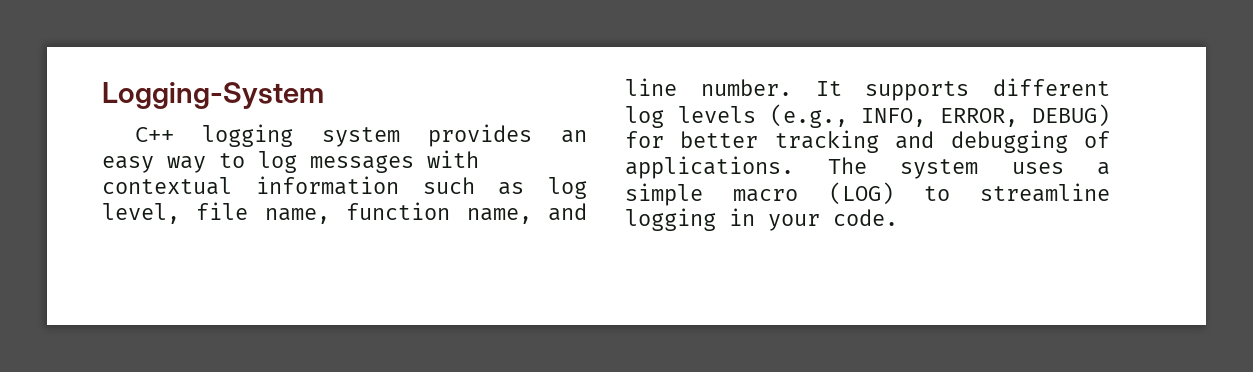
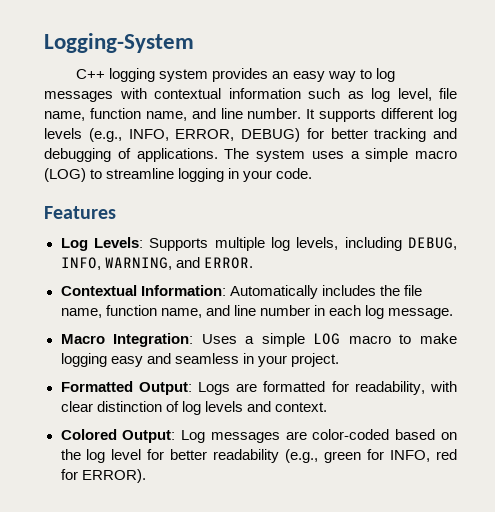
+ Features
+ Log Levels: Supports multiple log levels, including DEBUG, INFO, WARNING, and ERROR.
+ Contextual Information: Automatically includes the file name, function name, and line number in each log message.
+ Macro Integration: Uses a simple LOG macro to make logging easy and seamless in your project.
+ Formatted Output: Logs are formatted for readability, with clear distinction of log levels and context.
+ Colored Output: Log messages are color-coded based on the log level for better readability (e.g., green for INFO, red for ERROR).

